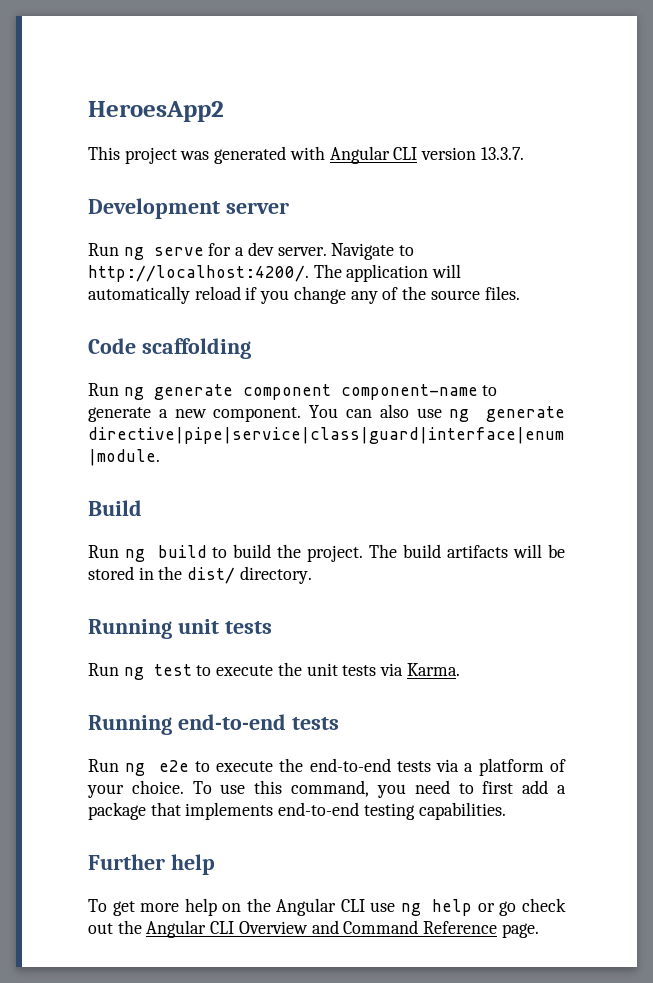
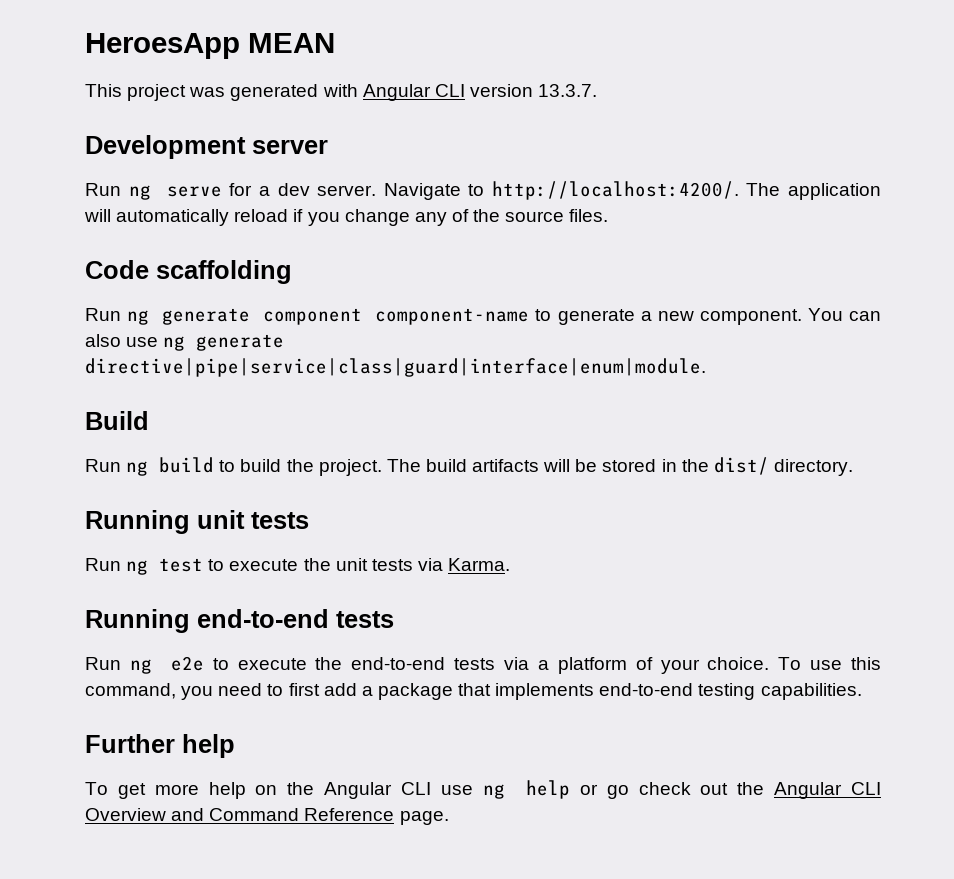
- HeroesApp2
+ HeroesApp MEAN

